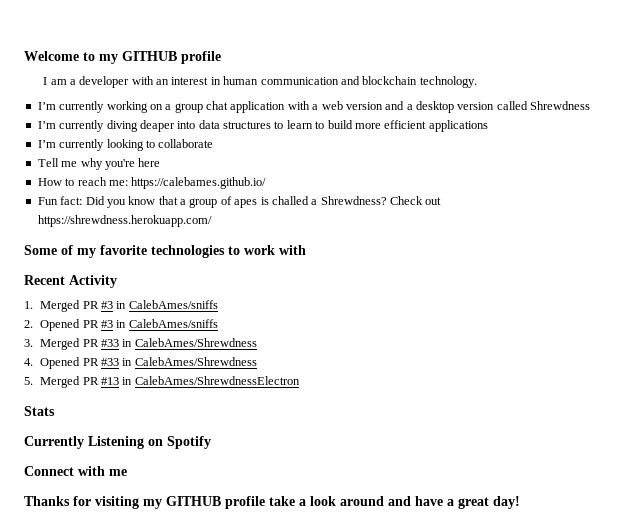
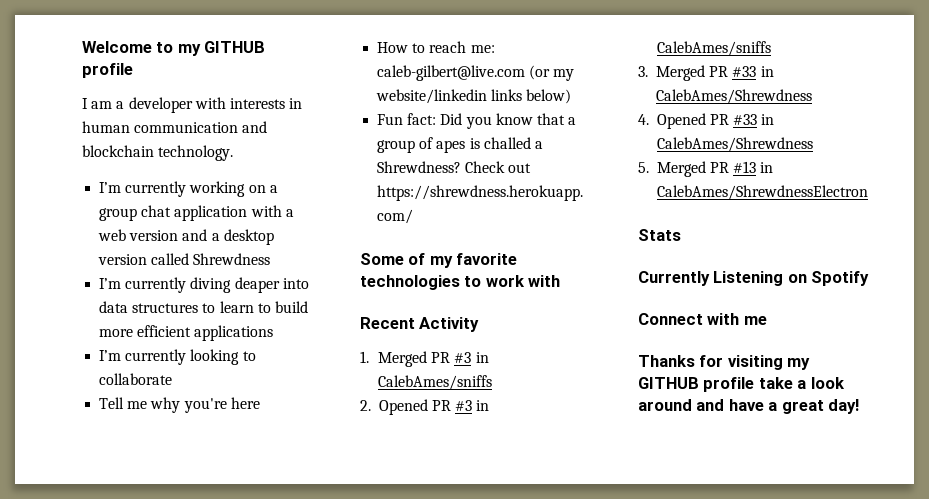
- I am a developer with an interest in human communication and blockchain technology.
+ I am a developer with interests in human communication and blockchain technology.
- How to reach me: https://calebames.github.io/
+ How to reach me: caleb-gilbert@live.com (or my website/linkedin links below)

